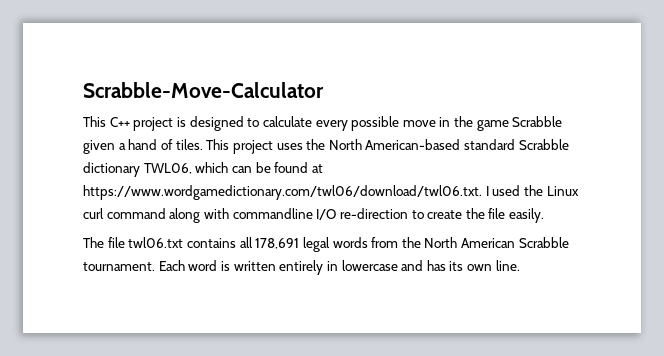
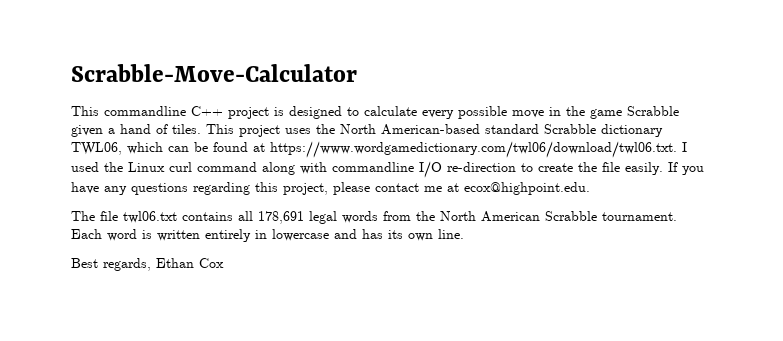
- This C++ project is designed to calculate every possible move in the game Scrabble given a hand of tiles.
+ This commandline C++ project is designed to calculate every possible move in the game Scrabble given a hand of tiles.
+ If you have any questions regarding this project, please contact me at ecox@highpoint.edu.
+ Best regards, Ethan Cox

